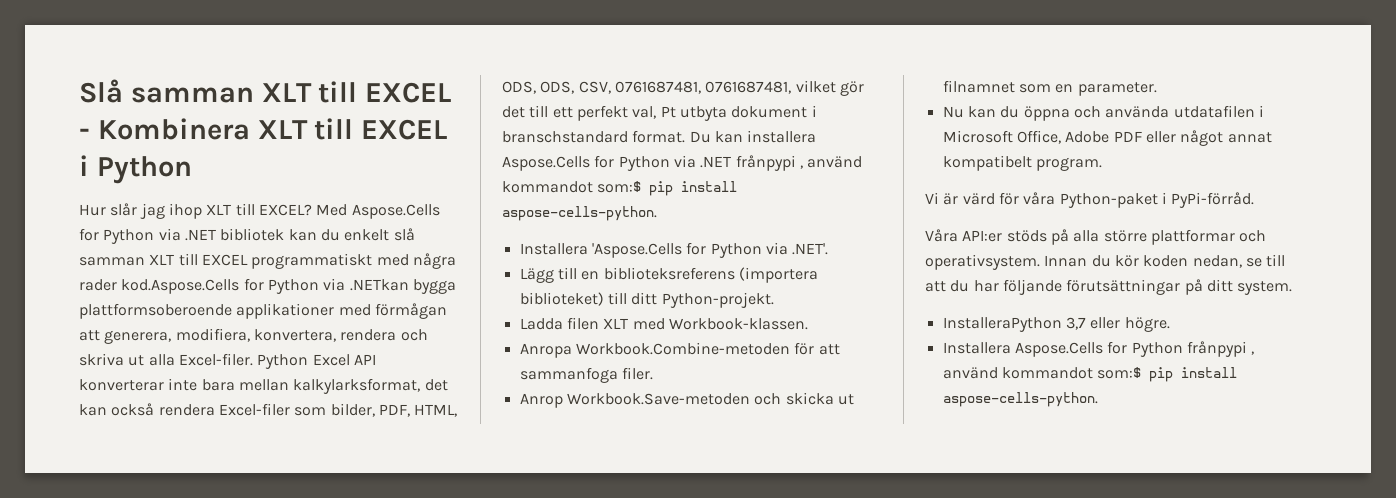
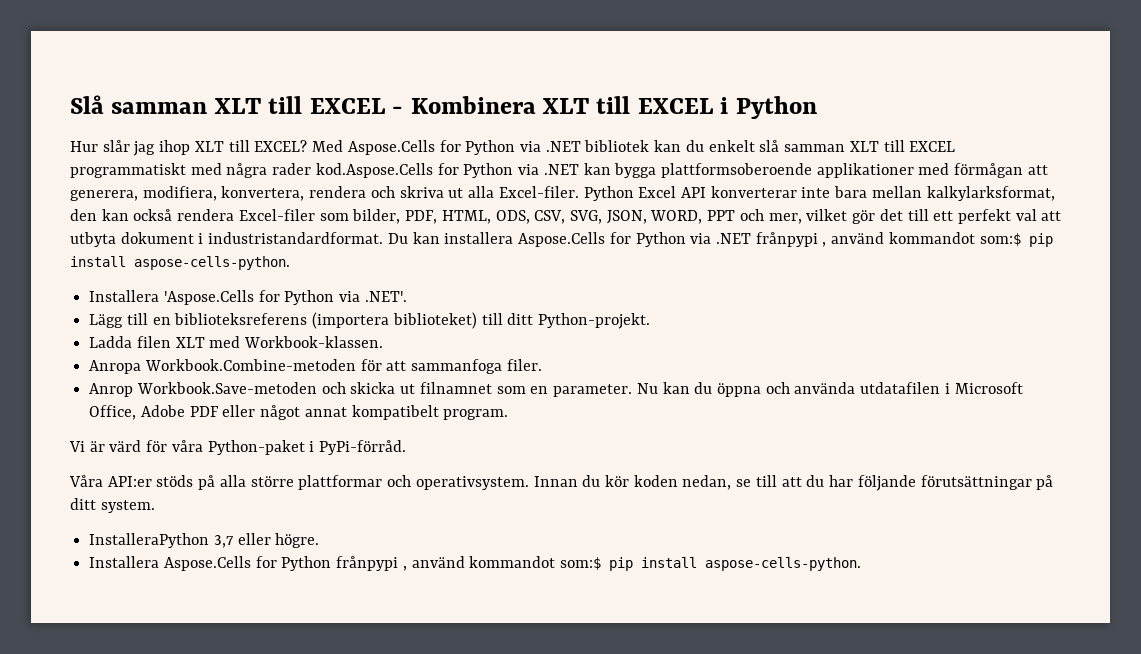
- Med Aspose.Cells for Python via .NET bibliotek kan du enkelt slå samman XLT till EXCEL programmatiskt med några rader kod.Aspose.Cells for Python via .NETkan bygga plattformsoberoende applikationer med förmågan att generera, modifiera, konvertera, rendera och skriva ut alla Excel-filer.
+ Med Aspose.Cells for Python via .NET bibliotek kan du enkelt slå samman XLT till EXCEL programmatiskt med några rader kod.Aspose.Cells for Python via .NET kan bygga plattformsoberoende applikationer med förmågan att generera, modifiera, konvertera, rendera och skriva ut alla Excel-filer.
- Python Excel API konverterar inte bara mellan kalkylarksformat, det kan också rendera Excel-filer som bilder, PDF, HTML, ODS, ODS, CSV, 0761687481, 0761687481, vilket gör det till ett perfekt val, Pt utbyta dokument i branschstandard format.
+ Python Excel API konverterar inte bara mellan kalkylarksformat, den kan också rendera Excel-filer som bilder, PDF, HTML, ODS, CSV, SVG, JSON, WORD, PPT och mer, vilket gör det till ett perfekt val att utbyta dokument i industristandardformat.
- Anrop Workbook.Save-metoden och skicka ut filnamnet som en parameter.
- Nu kan du öppna och använda utdatafilen i Microsoft Office, Adobe PDF eller något annat kompatibelt program.
+ Anrop Workbook.Save-metoden och skicka ut filnamnet som en parameter. Nu kan du öppna och använda utdatafilen i Microsoft Office, Adobe PDF eller något annat kompatibelt program.

